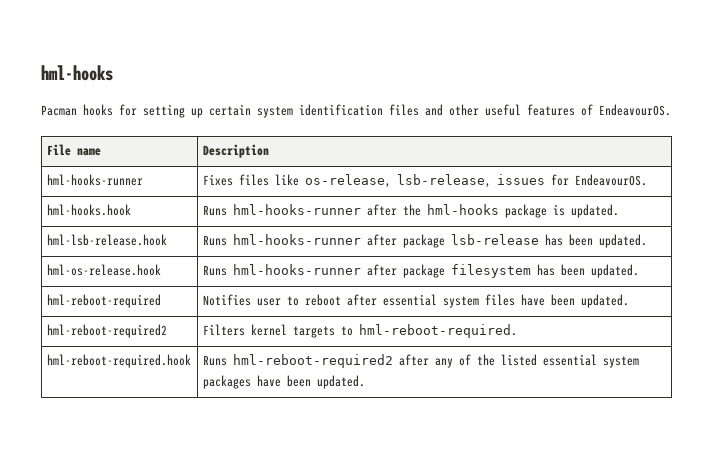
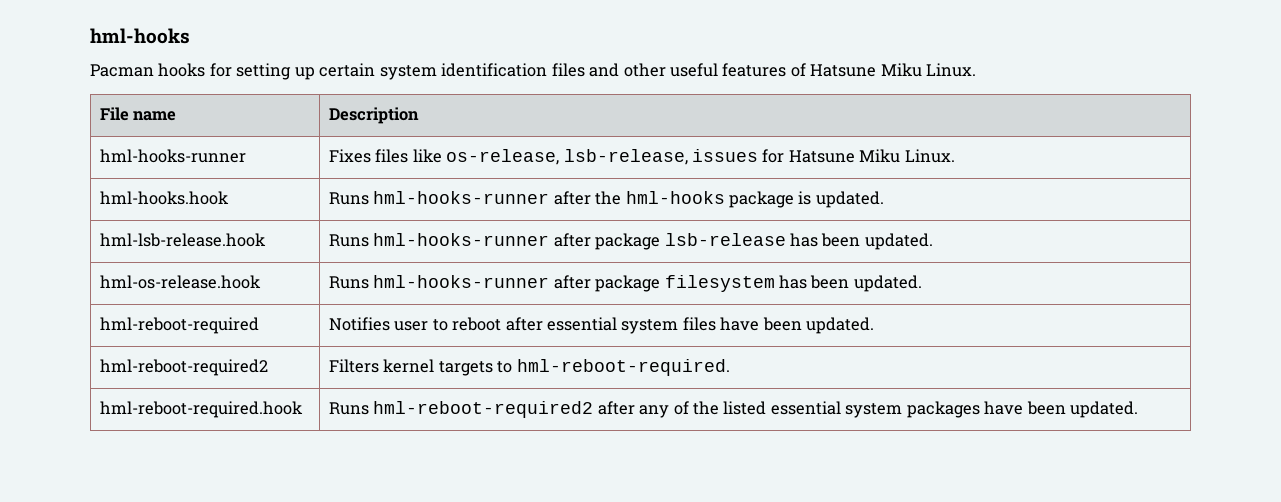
- Pacman hooks for setting up certain system identification files and other useful features of EndeavourOS.
+ Pacman hooks for setting up certain system identification files and other useful features of Hatsune Miku Linux.
- hml-hooks-runner | Fixes files like os-release, lsb-release, issues for EndeavourOS.
+ hml-hooks-runner | Fixes files like os-release, lsb-release, issues for Hatsune Miku Linux.

